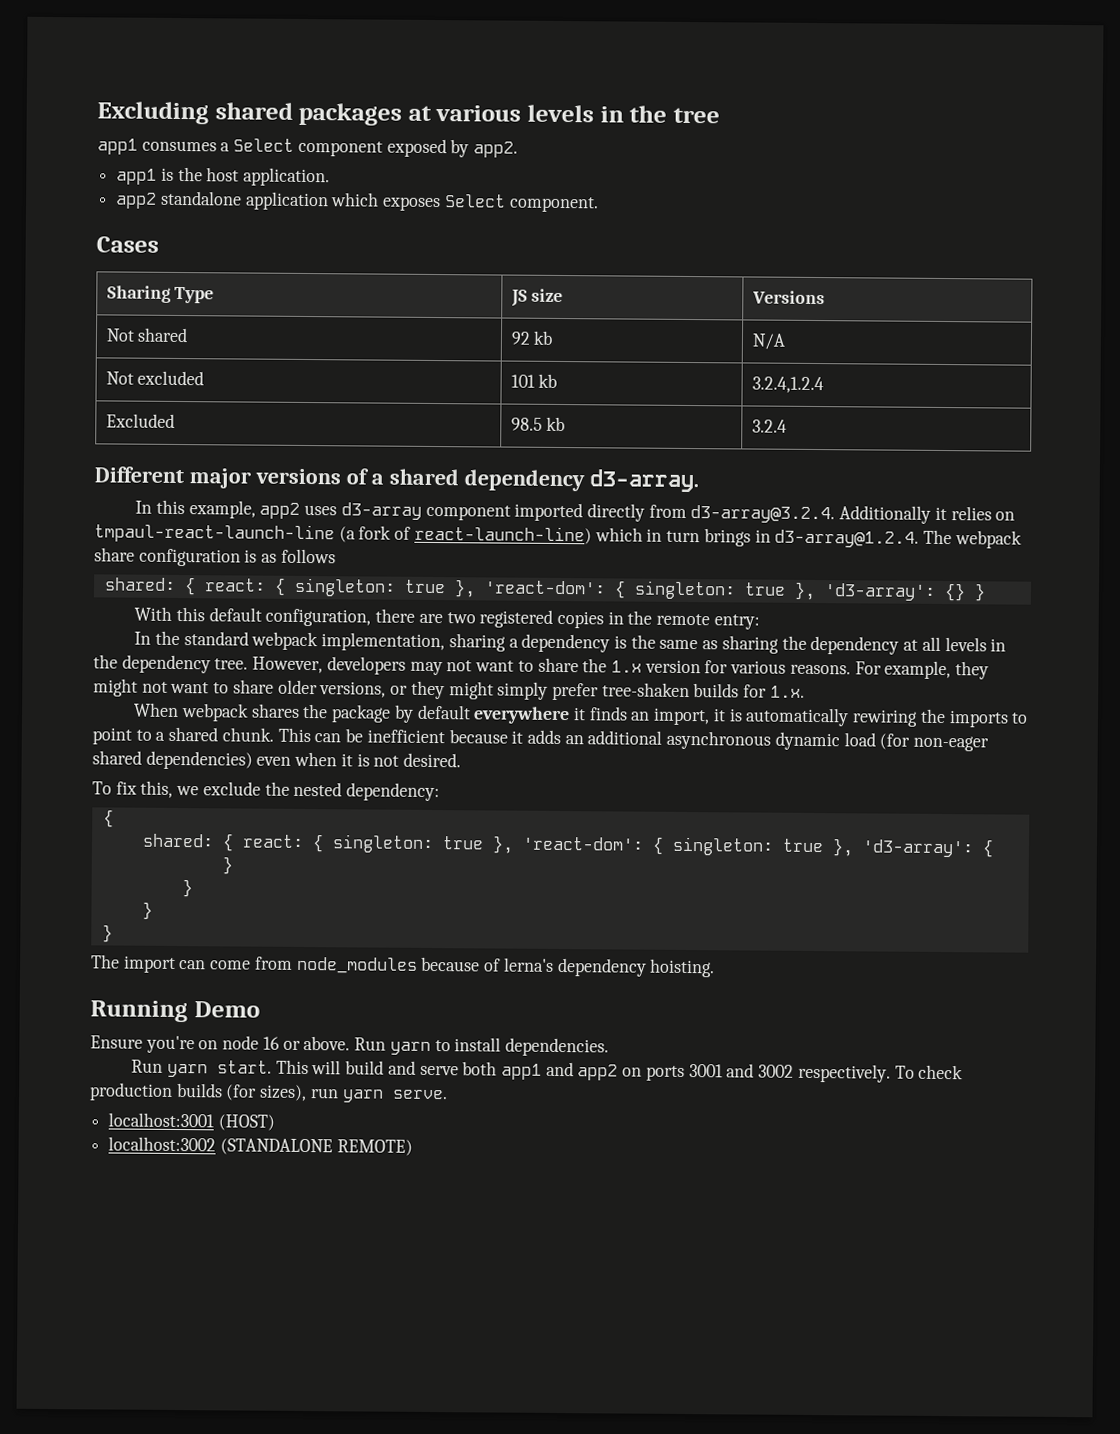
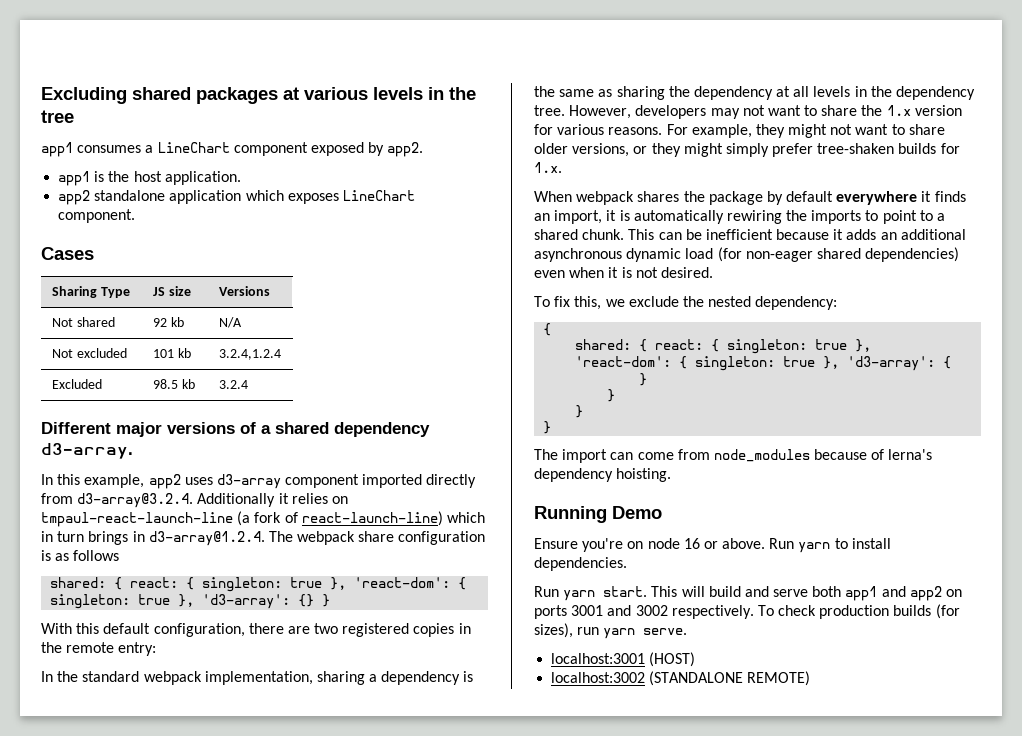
- app1 consumes a Select component exposed by app2.
+ app1 consumes a LineChart component exposed by app2.
- app2 standalone application which exposes Select component.
+ app2 standalone application which exposes LineChart component.

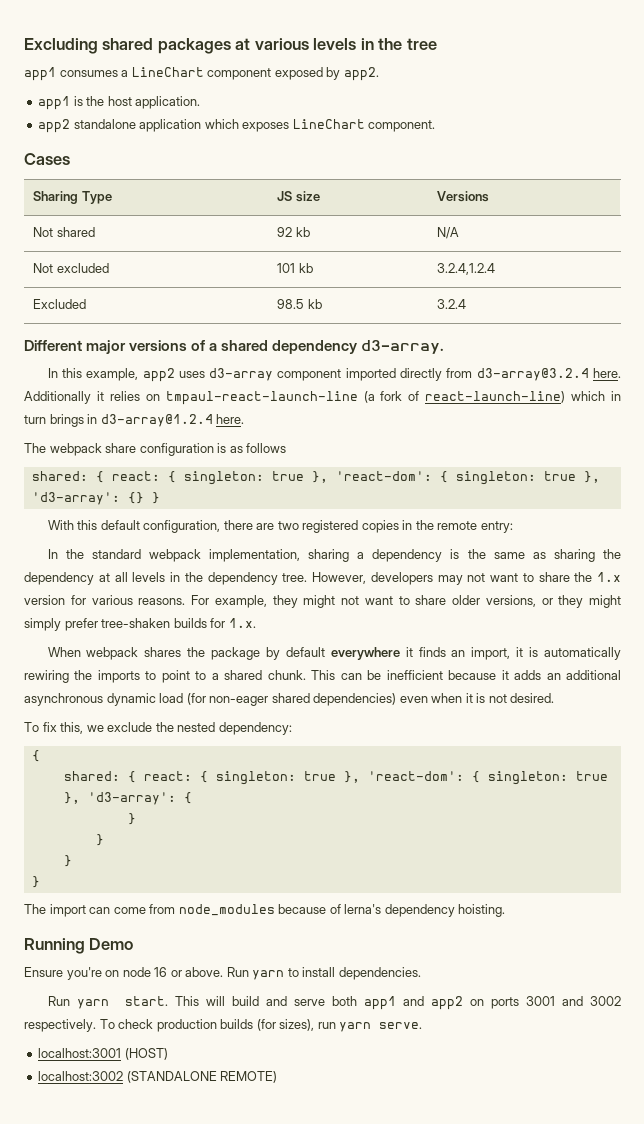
- In this example, app2 uses d3-array component imported directly from d3-array@3.2.4. Additionally it relies on tmpaul-react-launch-line (a fork of react-launch-line) which in turn brings in d3-array@1.2.4. The webpack share configuration is as follows
+ In this example, app2 uses d3-array component imported directly from d3-array@3.2.4 here. Additionally it relies on tmpaul-react-launch-line (a fork of react-launch-line) which in turn brings in d3-array@1.2.4 here.
+ The webpack share configuration is as follows

